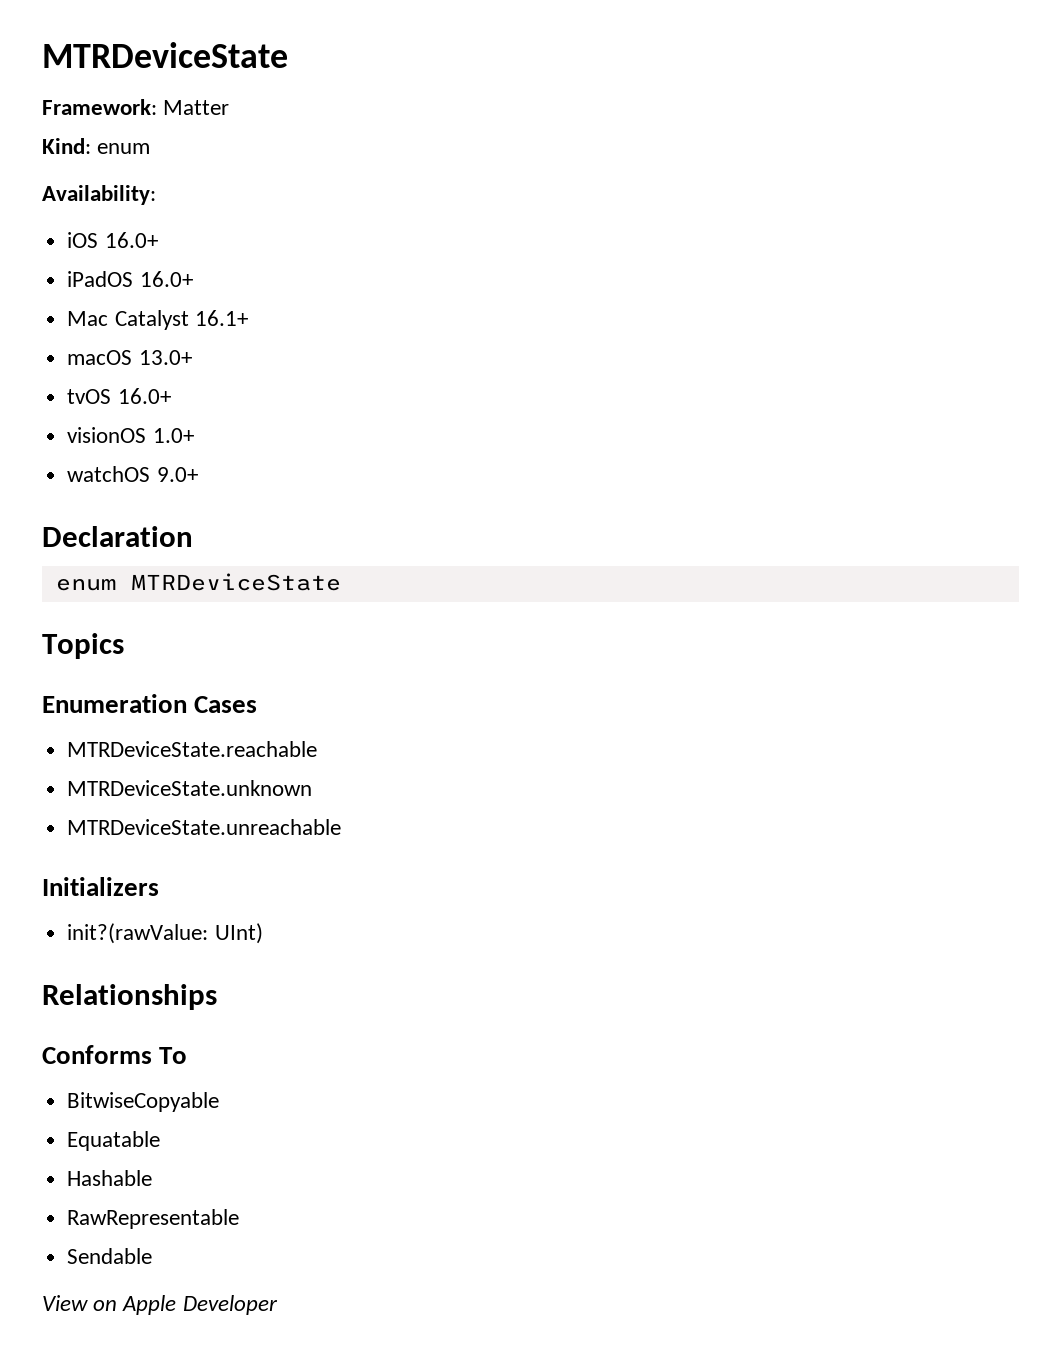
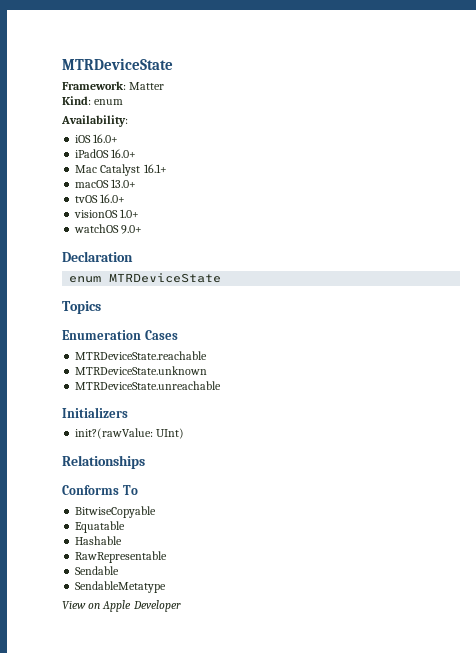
+ SendableMetatype

